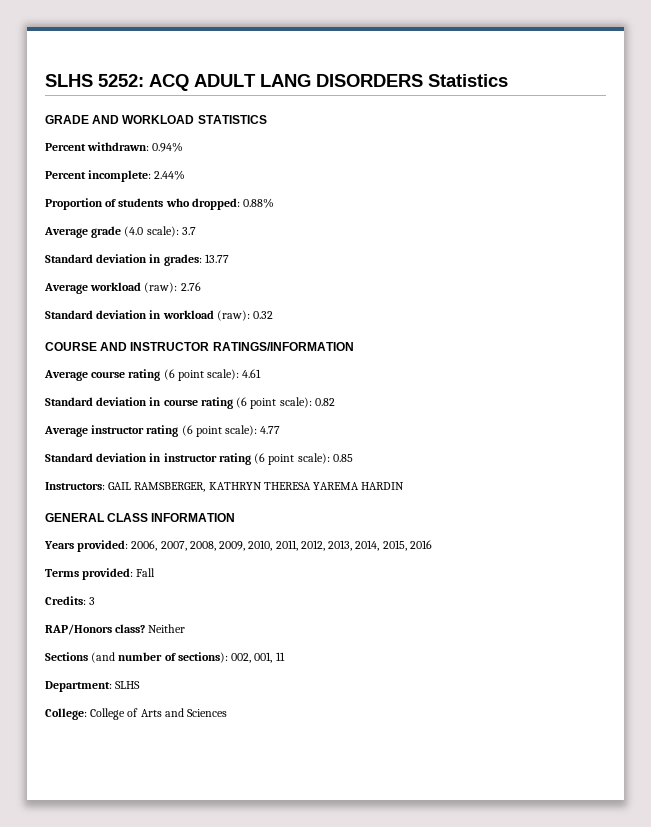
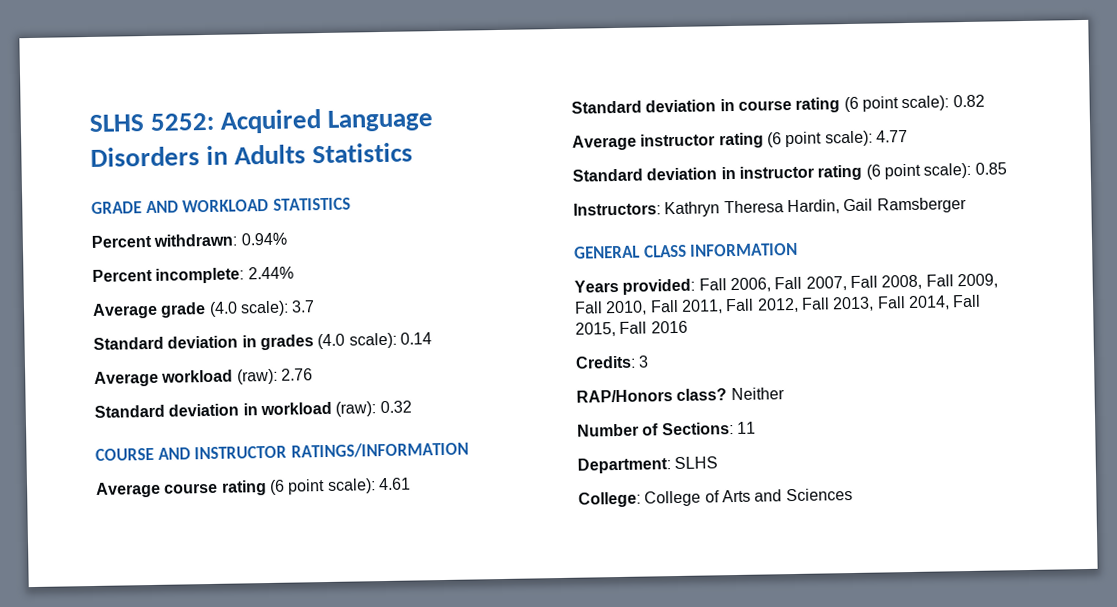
- SLHS 5252: ACQ ADULT LANG DISORDERS Statistics
+ SLHS 5252: Acquired Language Disorders in Adults Statistics
- Proportion of students who dropped: 0.88%
- Standard deviation in grades: 13.77
+ Standard deviation in grades (4.0 scale): 0.14
- Instructors: GAIL RAMSBERGER, KATHRYN THERESA YAREMA HARDIN
+ Instructors: Kathryn Theresa Hardin, Gail Ramsberger
- Years provided: 2006, 2007, 2008, 2009, 2010, 2011, 2012, 2013, 2014, 2015, 2016
- Terms provided: Fall
+ Years provided: Fall 2006, Fall 2007, Fall 2008, Fall 2009, Fall 2010, Fall 2011, Fall 2012, Fall 2013, Fall 2014, Fall 2015, Fall 2016
- Sections (and number of sections): 002, 001, 11
+ Number of Sections: 11

